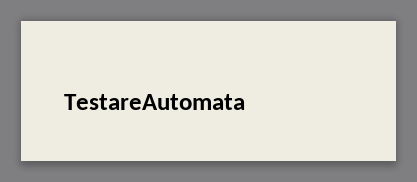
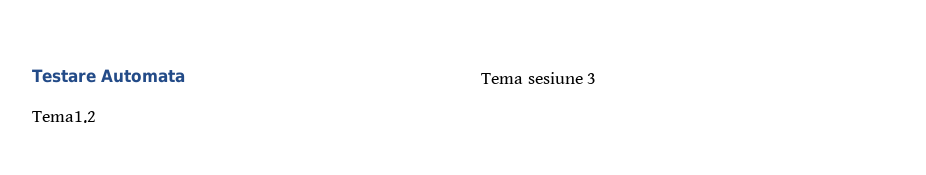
- TestareAutomata
+ Testare Automata
+ Tema1.2
+ Tema sesiune 3

